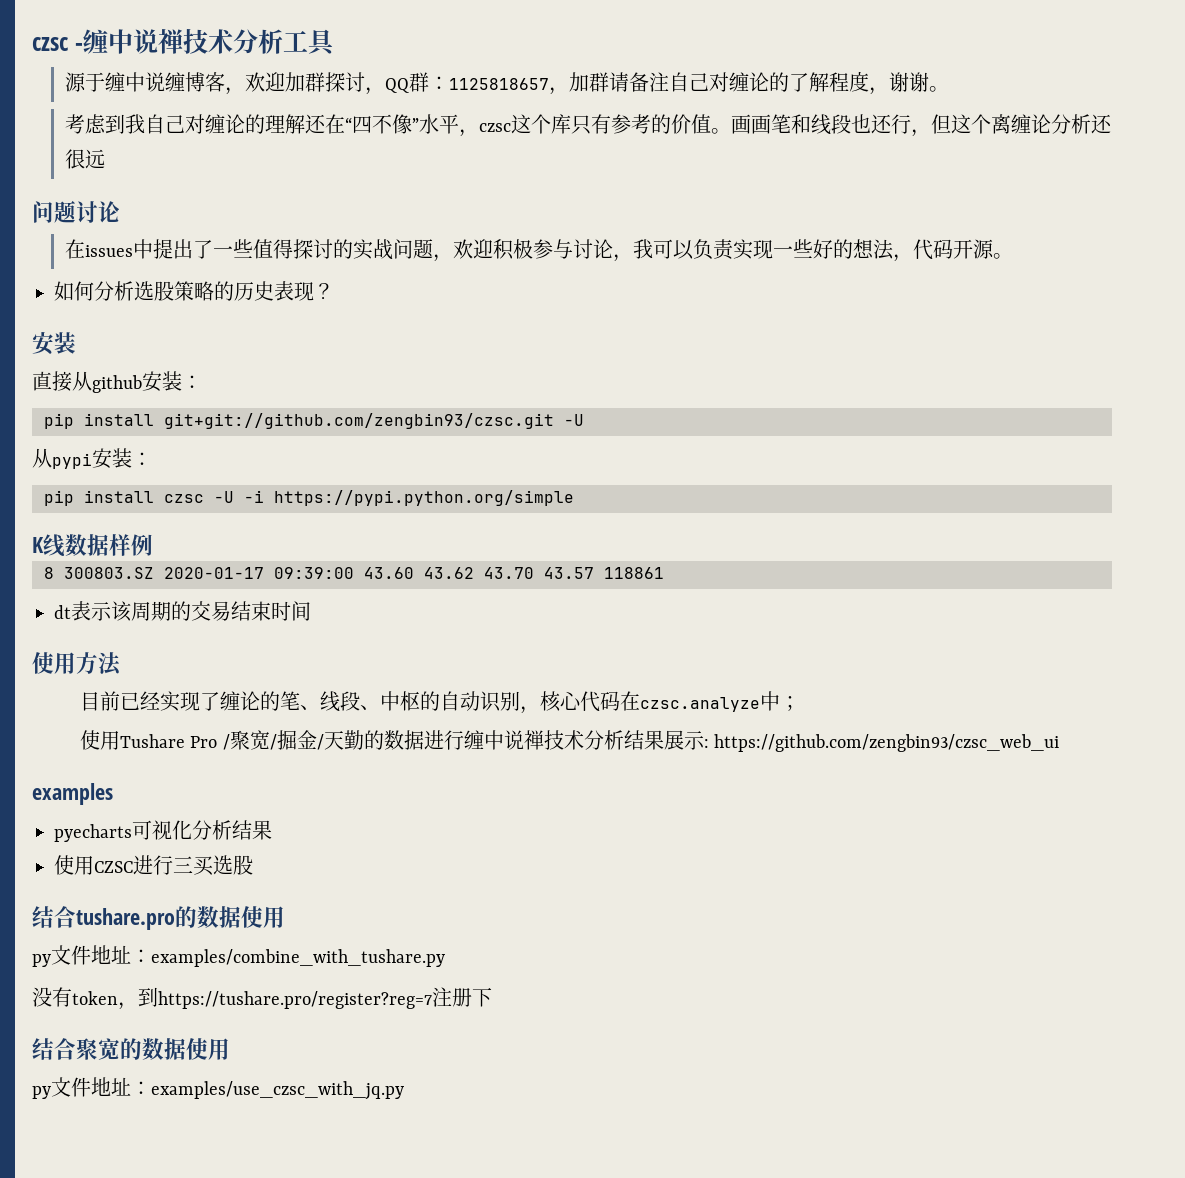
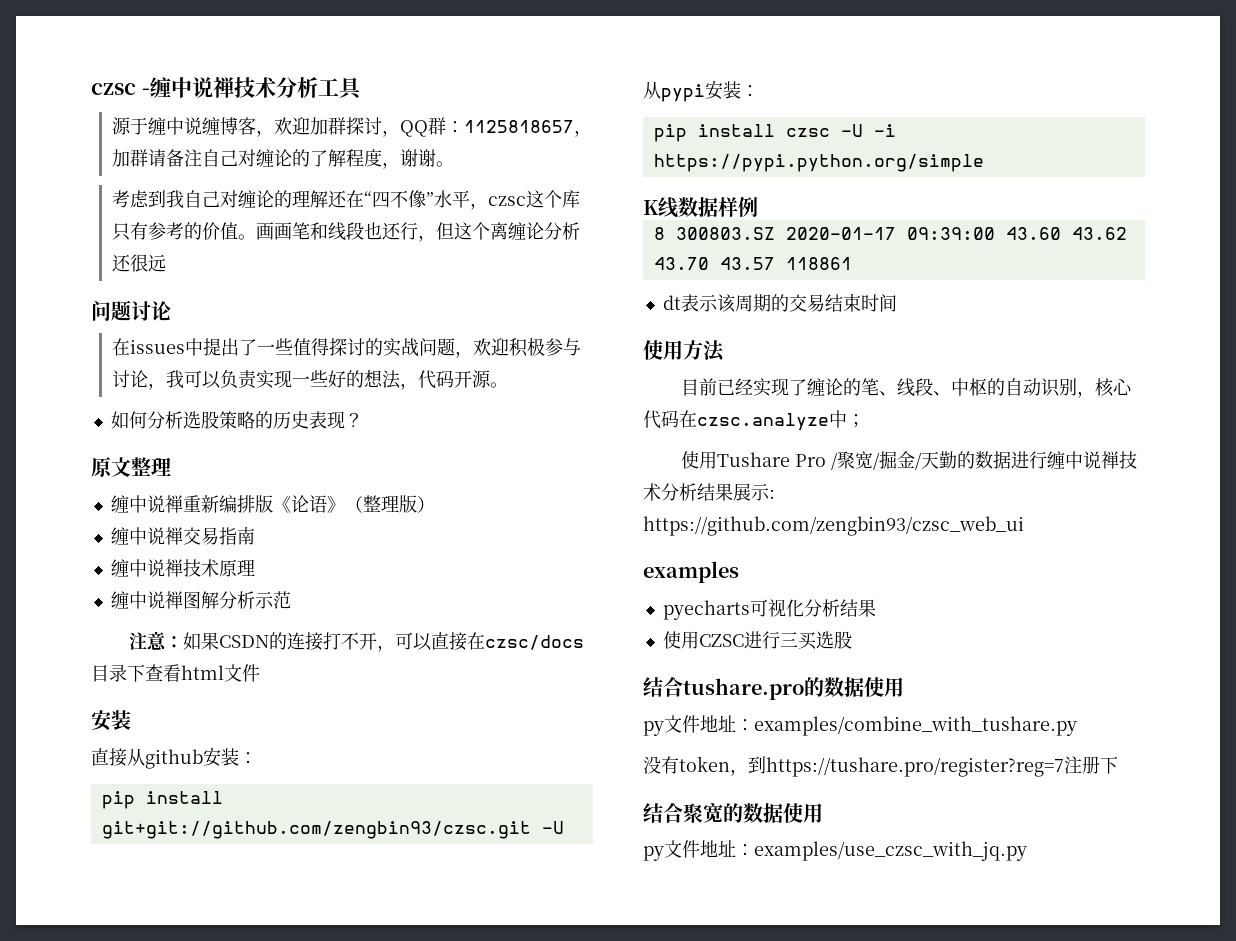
+ 原文整理
+ 缠中说禅重新编排版《论语》（整理版）
+ 缠中说禅交易指南
+ 缠中说禅技术原理
+ 缠中说禅图解分析示范
+ 注意：如果CSDN的连接打不开，可以直接在czsc/docs目录下查看html文件

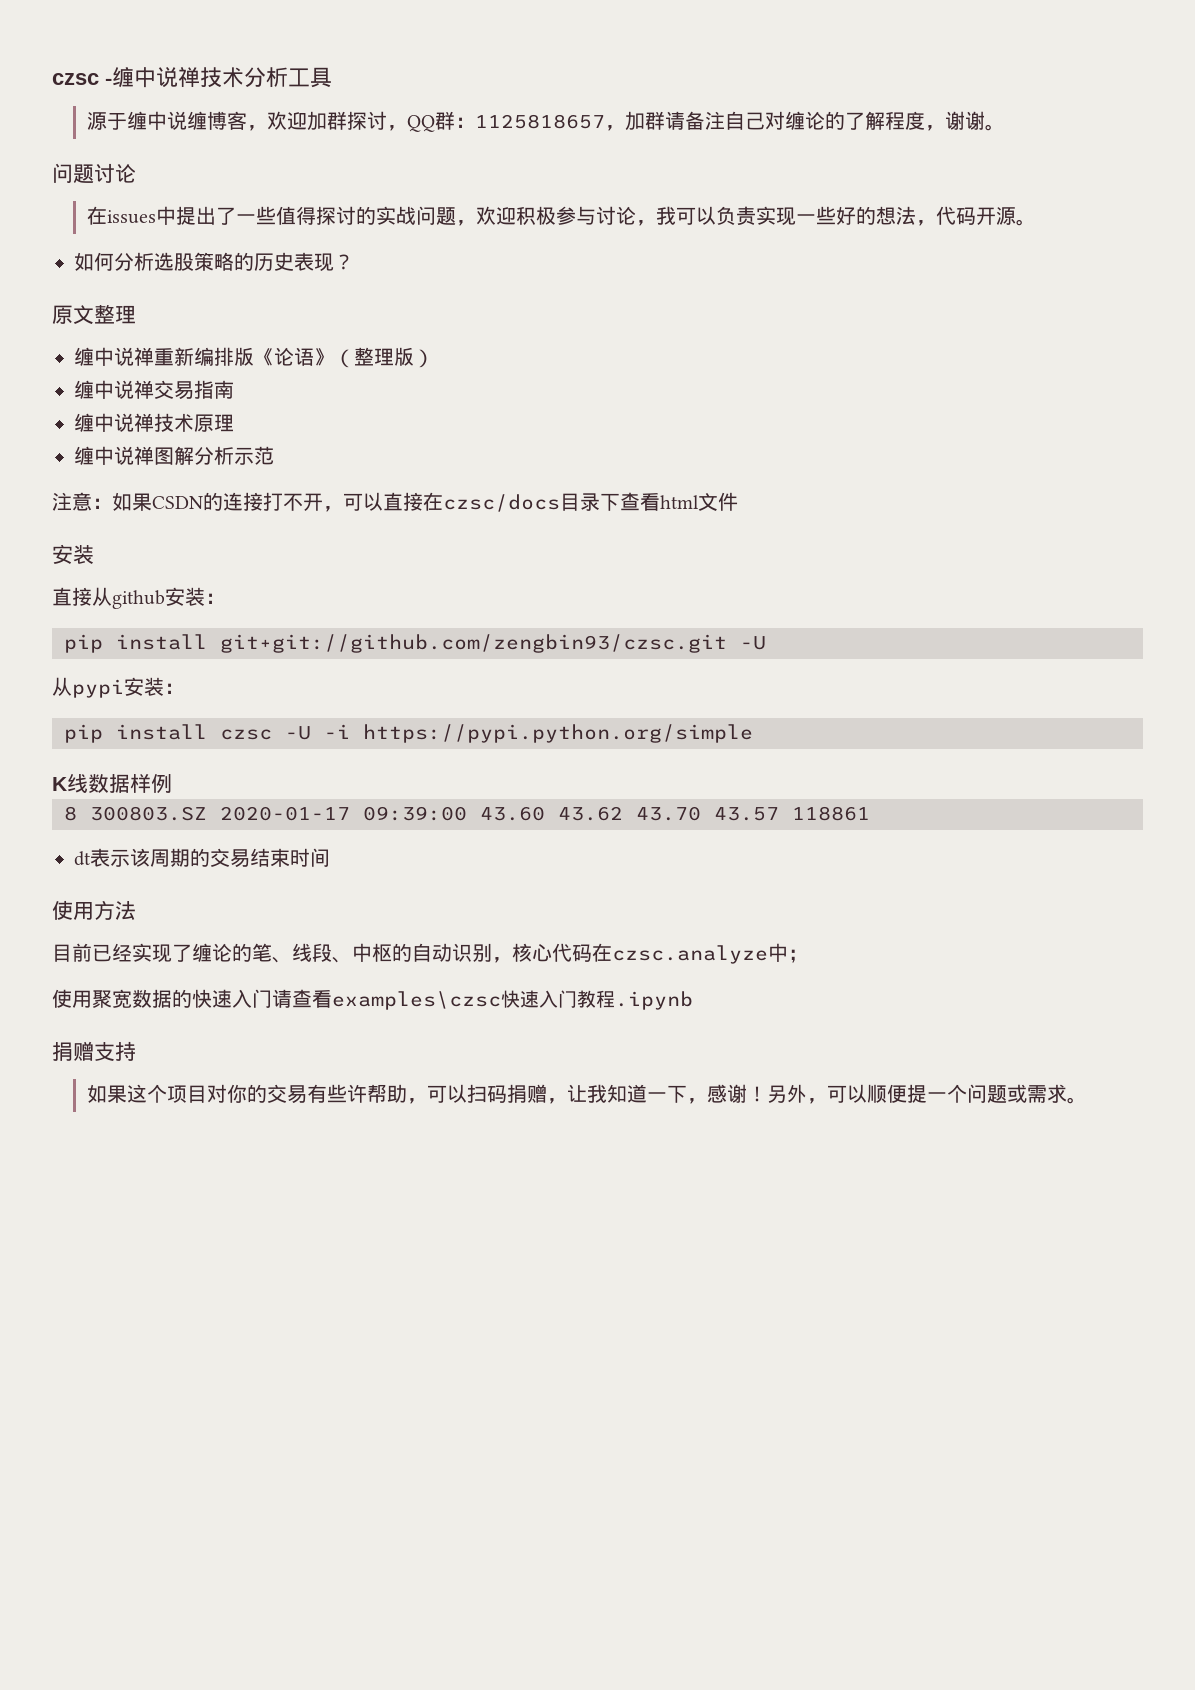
- 考虑到我自己对缠论的理解还在“四不像”水平，czsc这个库只有参考的价值。画画笔和线段也还行，但这个离缠论分析还很远
- 使用Tushare Pro /聚宽/掘金/天勤的数据进行缠中说禅技术分析结果展示: https://github.com/zengbin93/czsc_web_ui
- examples
- pyecharts可视化分析结果
- 使用CZSC进行三买选股
- 结合tushare.pro的数据使用
- py文件地址：examples/combine_with_tushare.py
- 没有token，到https://tushare.pro/register?reg=7注册下
- 结合聚宽的数据使用
- py文件地址：examples/use_czsc_with_jq.py
+ 使用聚宽数据的快速入门请查看examples\czsc快速入门教程.ipynb
+ 捐赠支持
+ 如果这个项目对你的交易有些许帮助，可以扫码捐赠，让我知道一下，感谢！另外，可以顺便提一个问题或需求。

